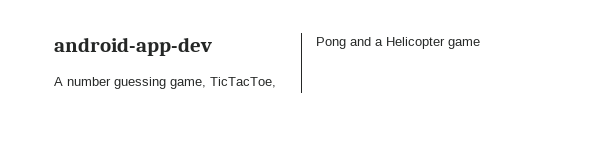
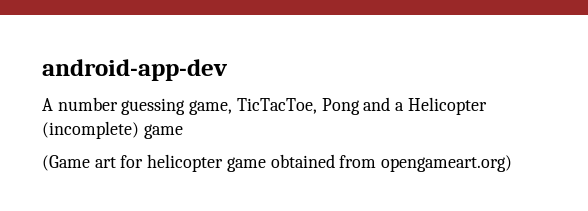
- A number guessing game, TicTacToe, Pong and a Helicopter game
+ A number guessing game, TicTacToe, Pong and a Helicopter (incomplete) game
+ (Game art for helicopter game obtained from opengameart.org)

